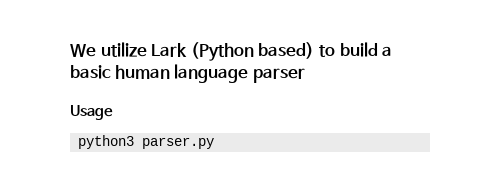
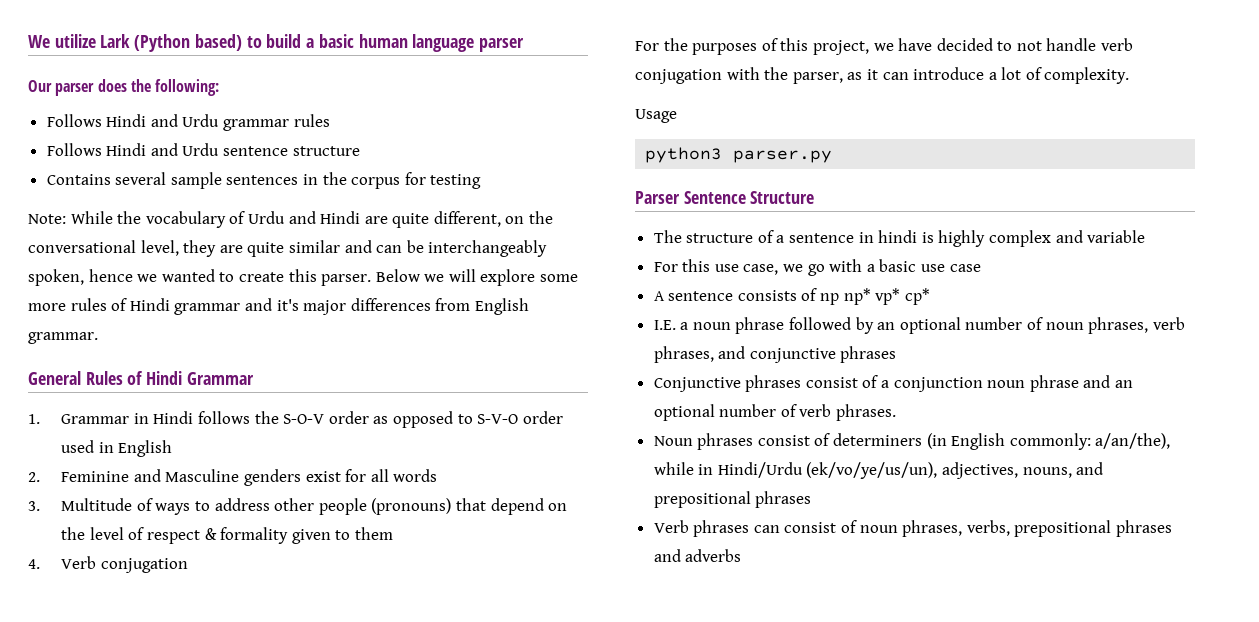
+ Our parser does the following:
+ Follows Hindi and Urdu grammar rules
+ Follows Hindi and Urdu sentence structure
+ Contains several sample sentences in the corpus for testing
+ Note: While the vocabulary of Urdu and Hindi are quite different, on the conversational level, they are quite similar and can be interchangeably spoken, hence we wanted to create this parser. Below we will explore some more rules of Hindi grammar and it's major differences from English grammar.
+ General Rules of Hindi Grammar
+ 1. Grammar in Hindi follows the S-O-V order as opposed to S-V-O order used in English
+ 2. Feminine and Masculine genders exist for all words
+ 3. Multitude of ways to address other people (pronouns) that depend on the level of respect & formality given to them
+ 4. Verb conjugation
+ For the purposes of this project, we have decided to not handle verb conjugation with the parser, as it can introduce a lot of complexity.
  Usage
  python3 parser.py
+ Parser Sentence Structure
+ The structure of a sentence in hindi is highly complex and variable
+ For this use case, we go with a basic use case
+ A sentence consists of np np* vp* cp*
+ I.E. a noun phrase followed by an optional number of noun phrases, verb phrases, and conjunctive phrases
+ Conjunctive phrases consist of a conjunction noun phrase and an optional number of verb phrases.
+ Noun phrases consist of determiners (in English commonly: a/an/the), while in Hindi/Urdu (ek/vo/ye/us/un), adjectives, nouns, and prepositional phrases
+ Verb phrases can consist of noun phrases, verbs, prepositional phrases and adverbs

